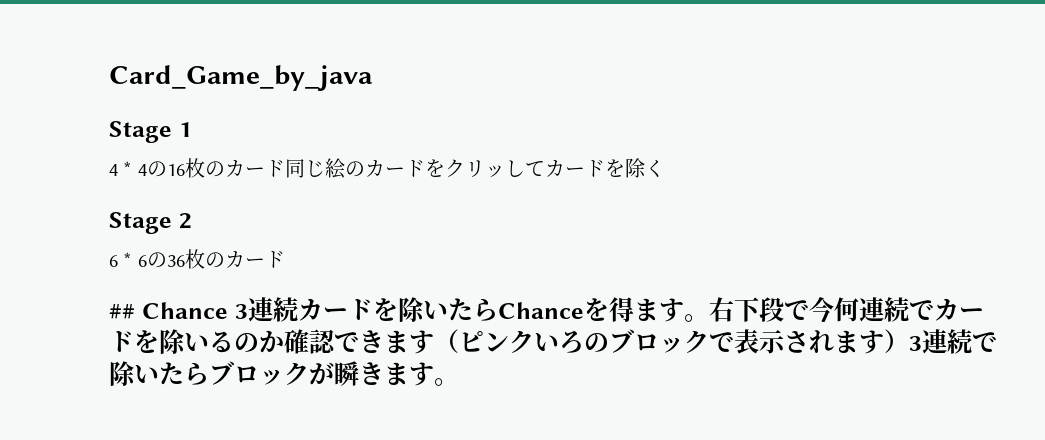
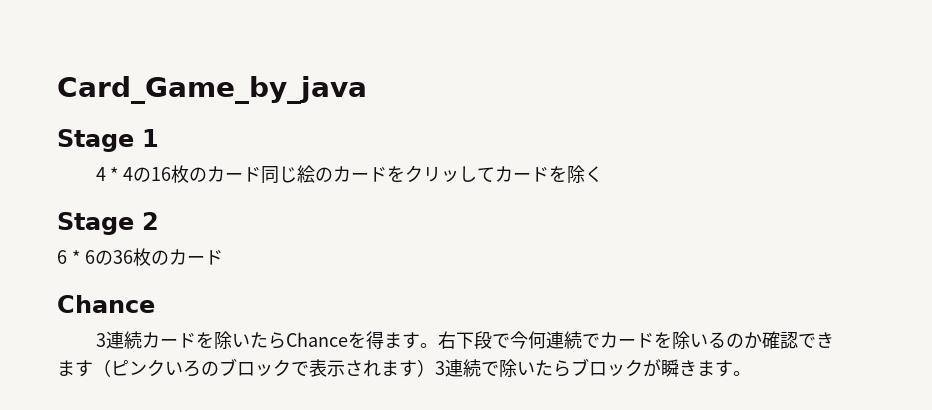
  6 * 6の36枚のカード
- ## Chance 3連続カードを除いたらChanceを得ます。
+ Chance
+ 3連続カードを除いたらChanceを得ます。

